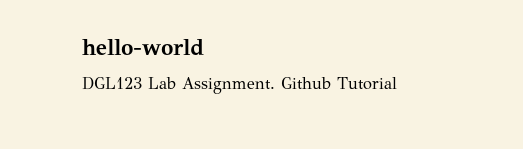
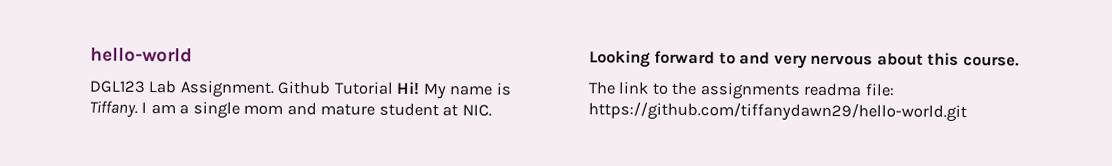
- Github Tutorial
+ Github Tutorial Hi! My name is Tiffany. I am a single mom and mature student at NIC. Looking forward to and very nervous about this course.
+ The link to the assignments readma file: https://github.com/tiffanydawn29/hello-world.git

